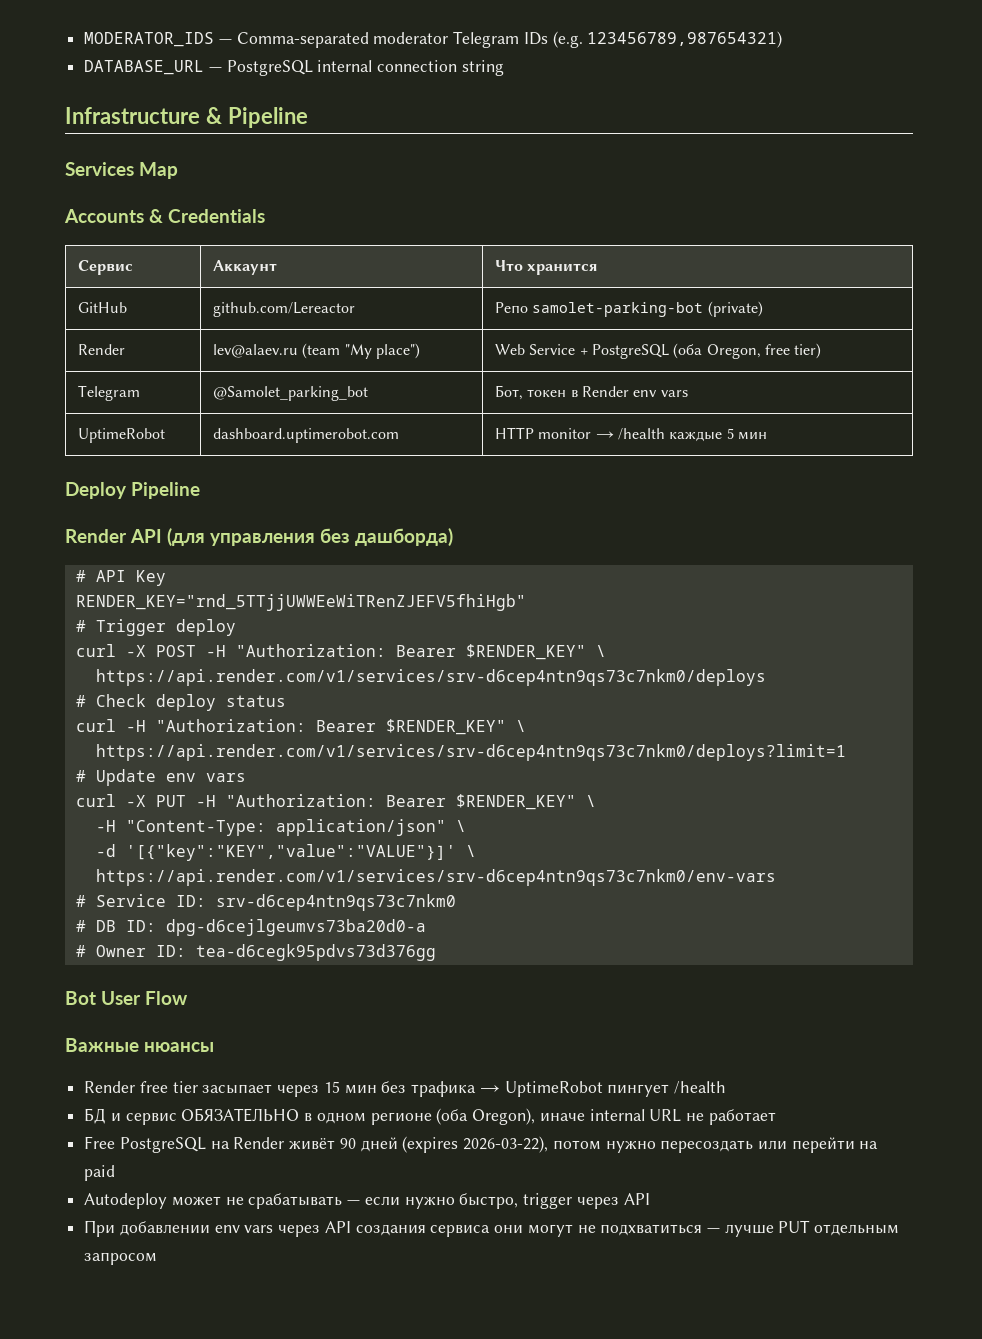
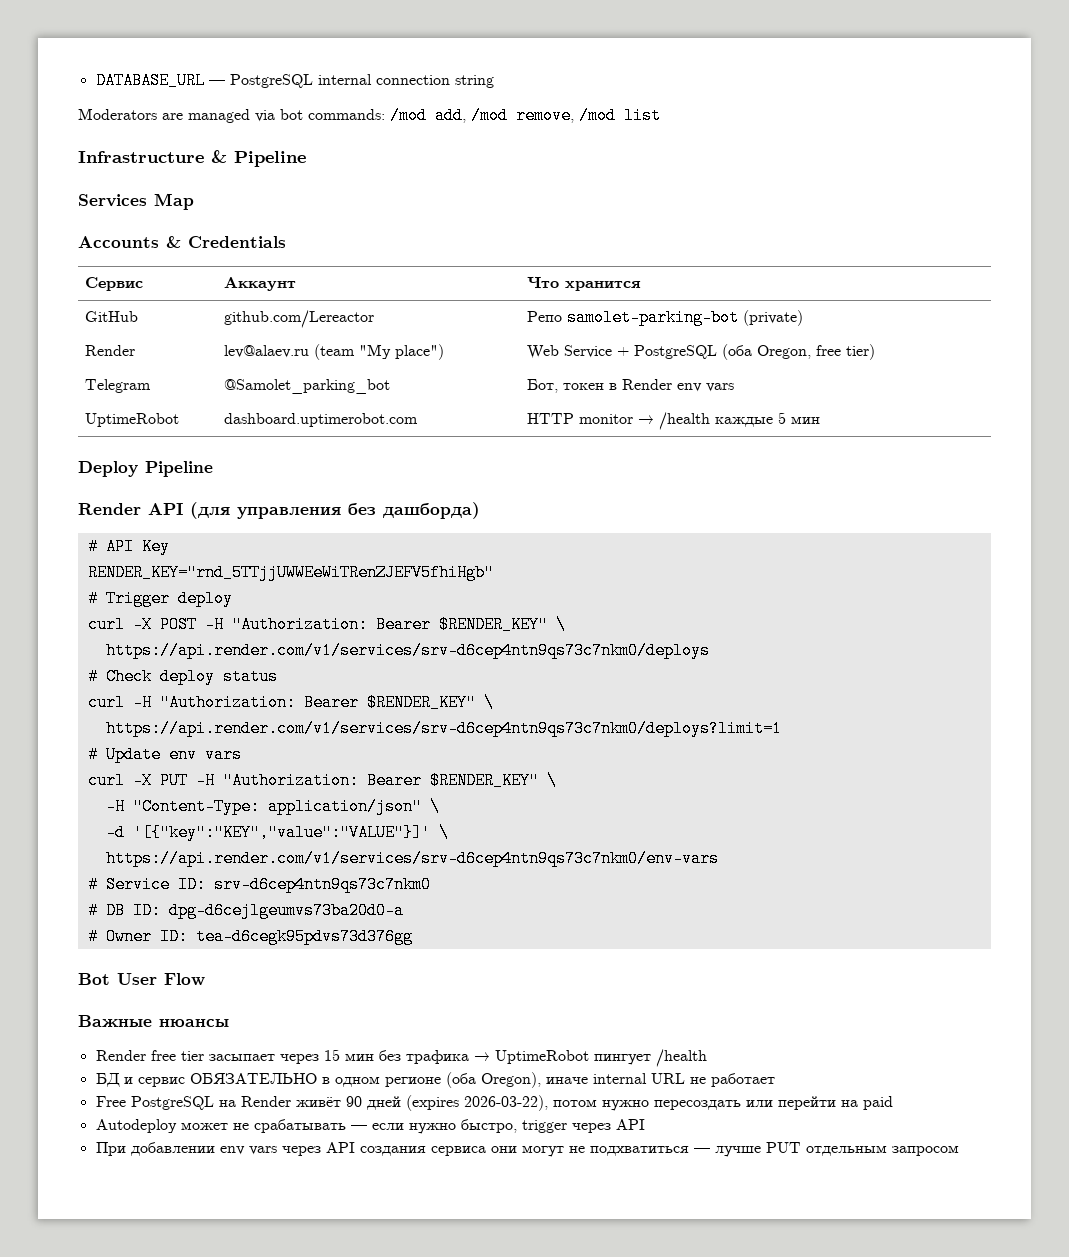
- MODERATOR_IDS — Comma-separated moderator Telegram IDs (e.g. 123456789,987654321)
+ Moderators are managed via bot commands: /mod add, /mod remove, /mod list

